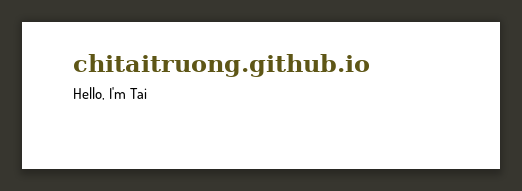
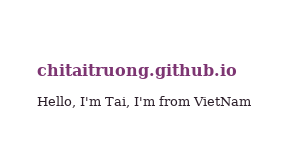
- Hello, I'm Tai
+ Hello, I'm Tai, I'm from VietNam

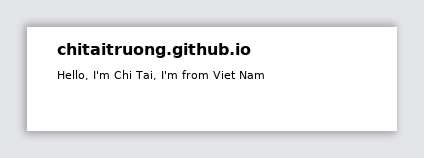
- Hello, I'm Tai, I'm from VietNam
+ Hello, I'm Chi Tai, I'm from Viet Nam

